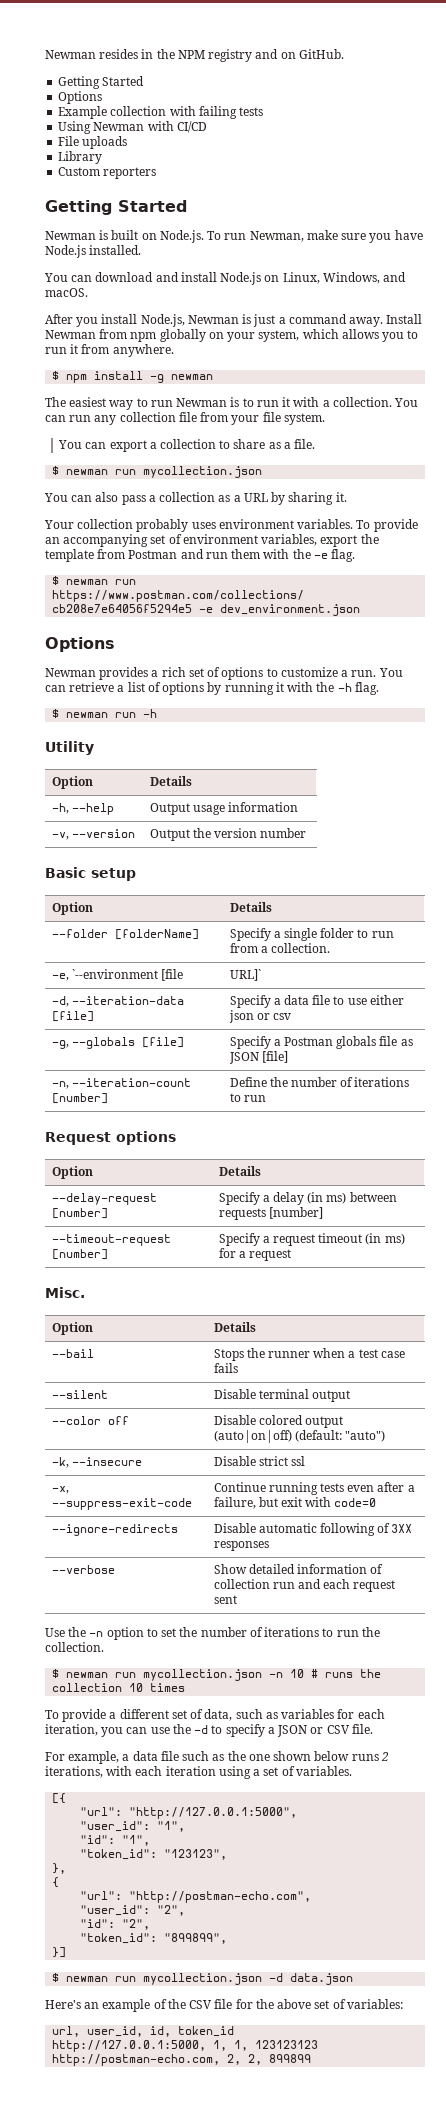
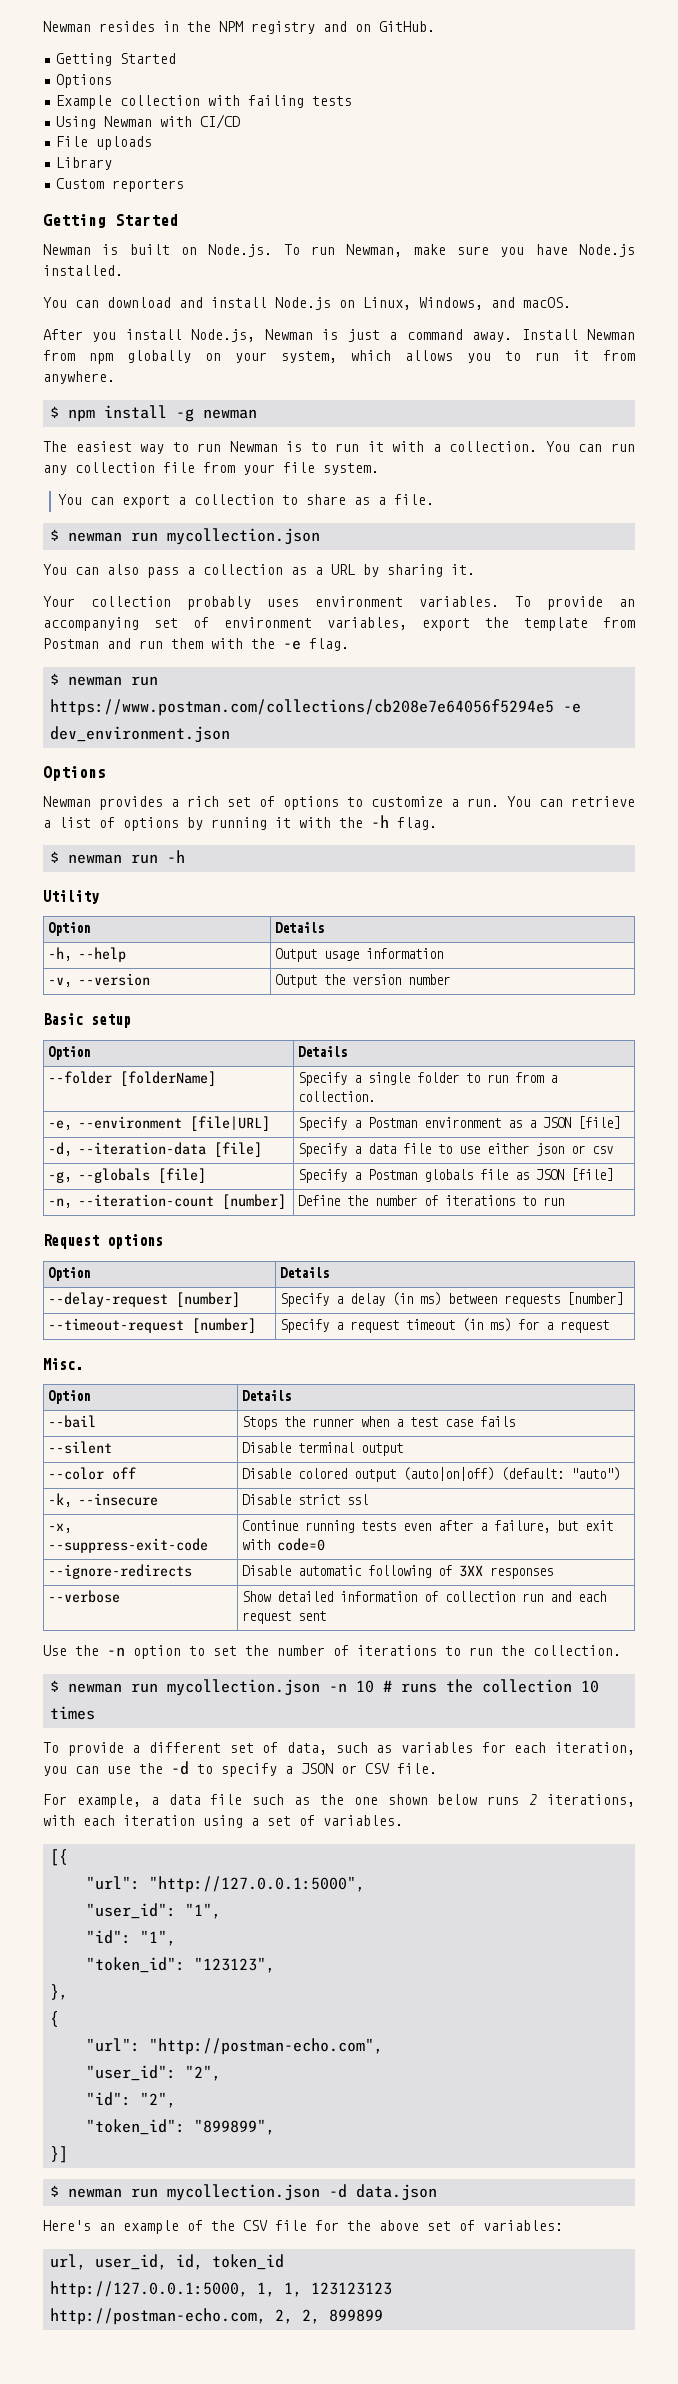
- -e, `--environment [file | URL]`
+ -e, --environment [file|URL] | Specify a Postman environment as a JSON [file]

